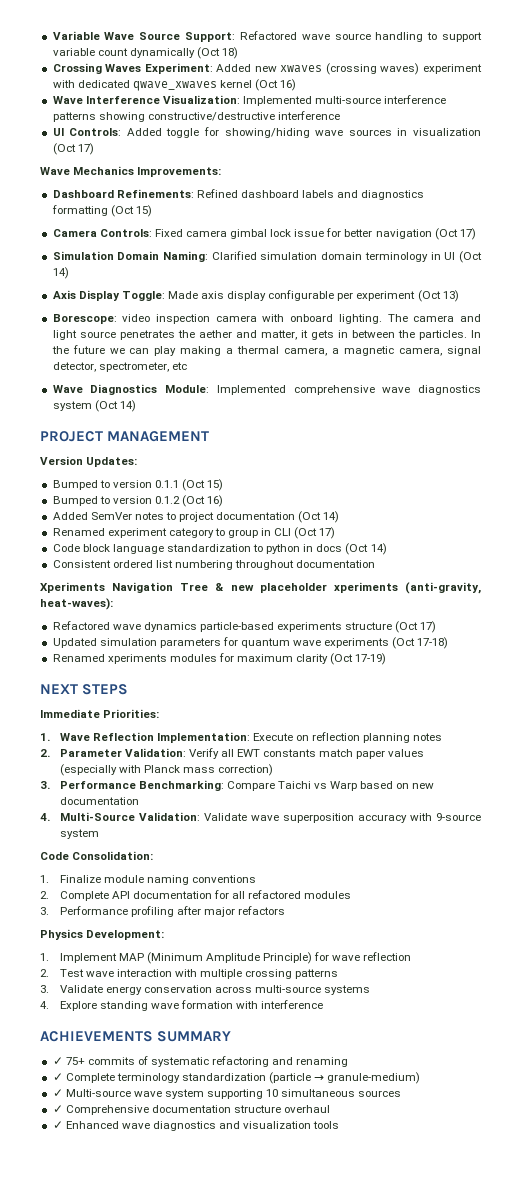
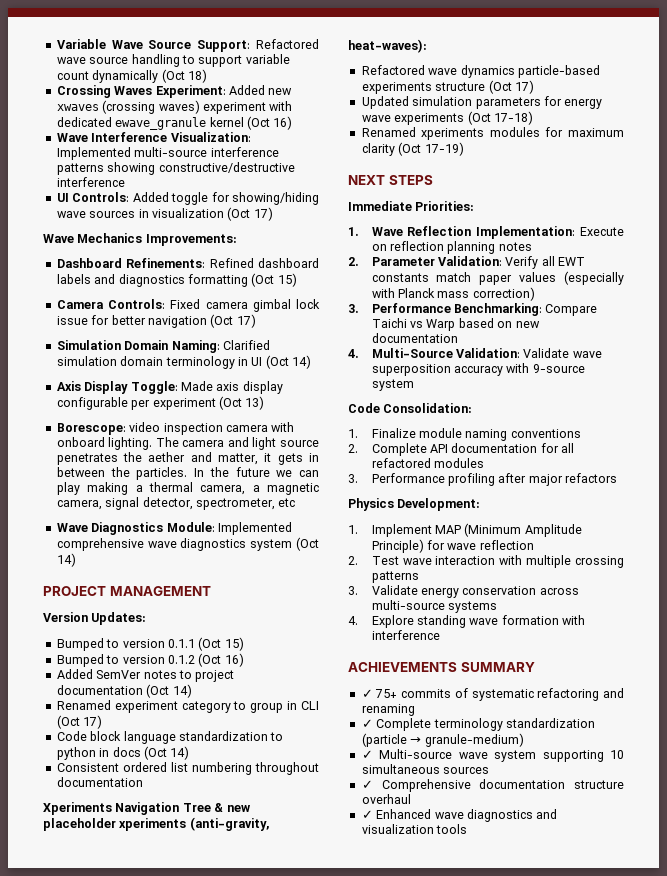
- Crossing Waves Experiment: Added new xwaves (crossing waves) experiment with dedicated qwave_xwaves kernel (Oct 16)
+ Crossing Waves Experiment: Added new xwaves (crossing waves) experiment with dedicated ewave_granule kernel (Oct 16)
- Updated simulation parameters for quantum wave experiments (Oct 17-18)
+ Updated simulation parameters for energy wave experiments (Oct 17-18)

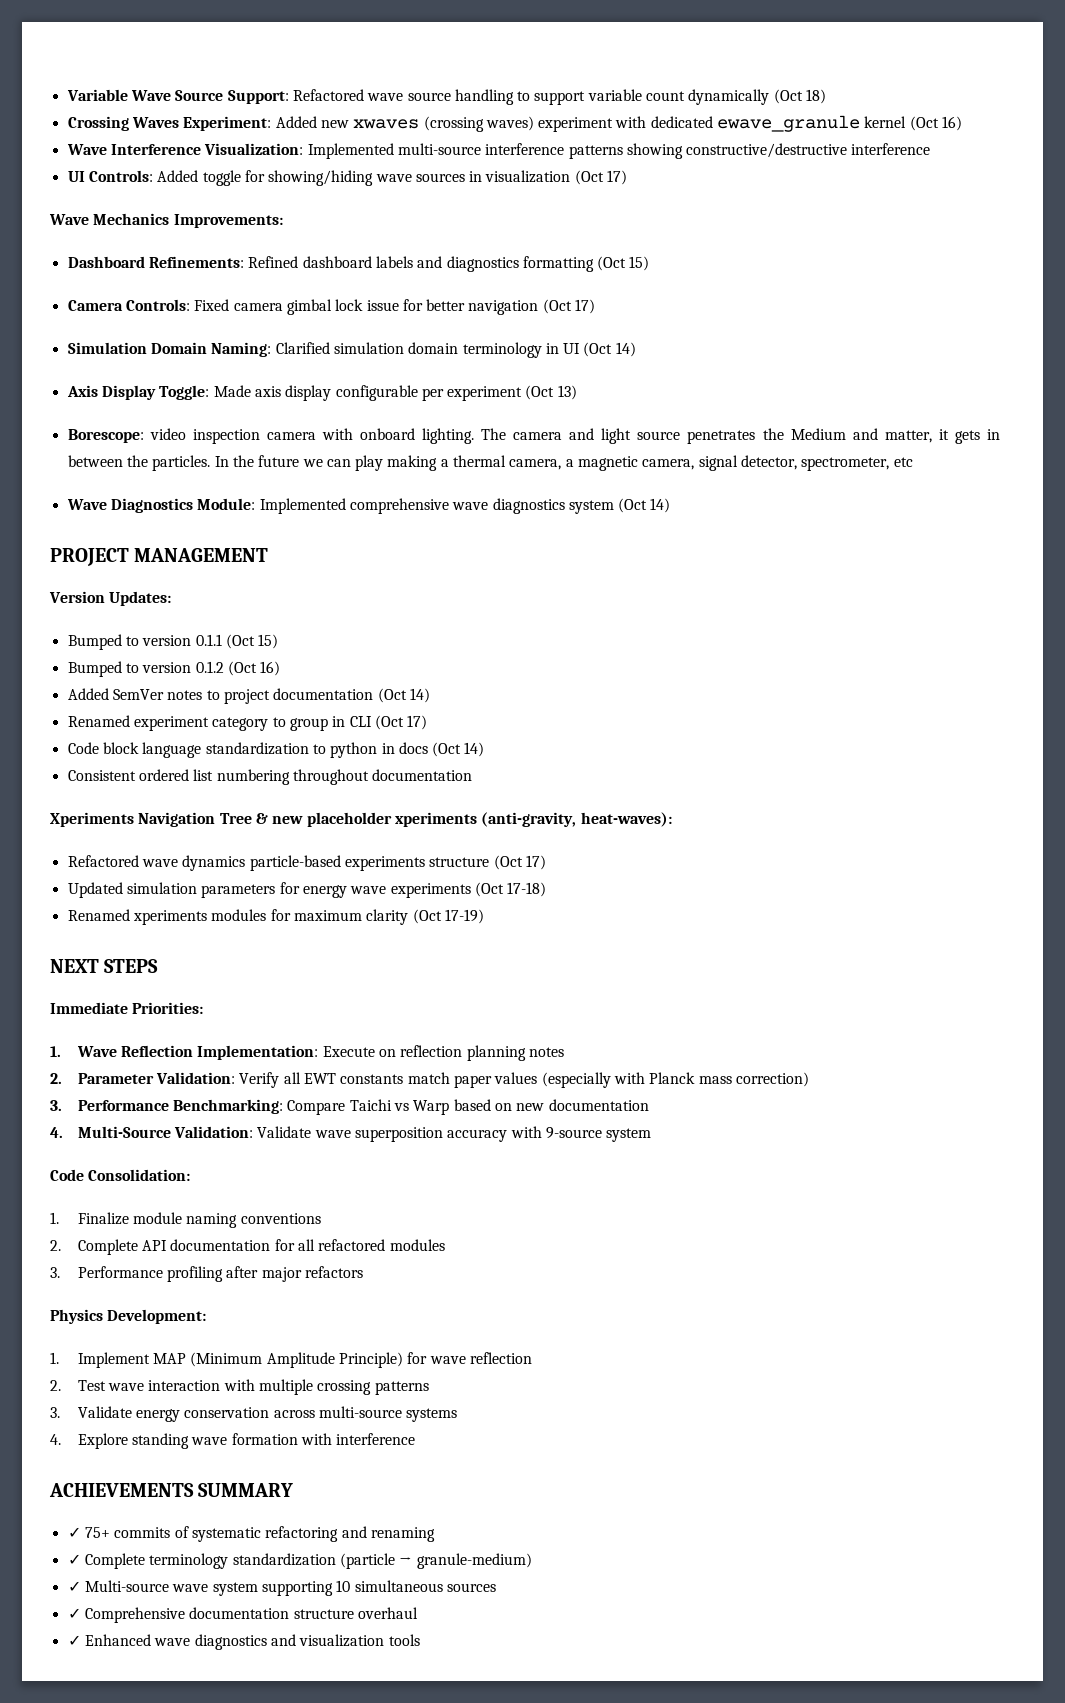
- The camera and light source penetrates the aether and matter, it gets in between the particles.
+ The camera and light source penetrates the Medium and matter, it gets in between the particles.

